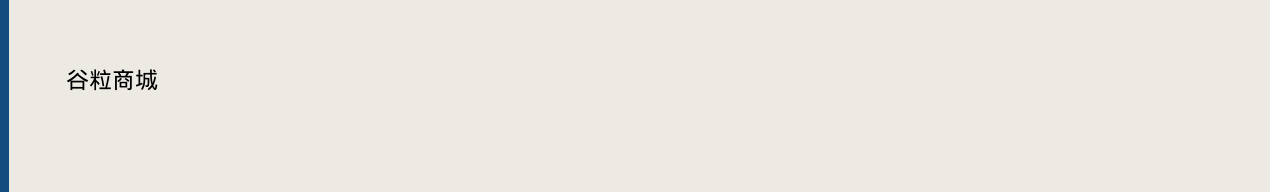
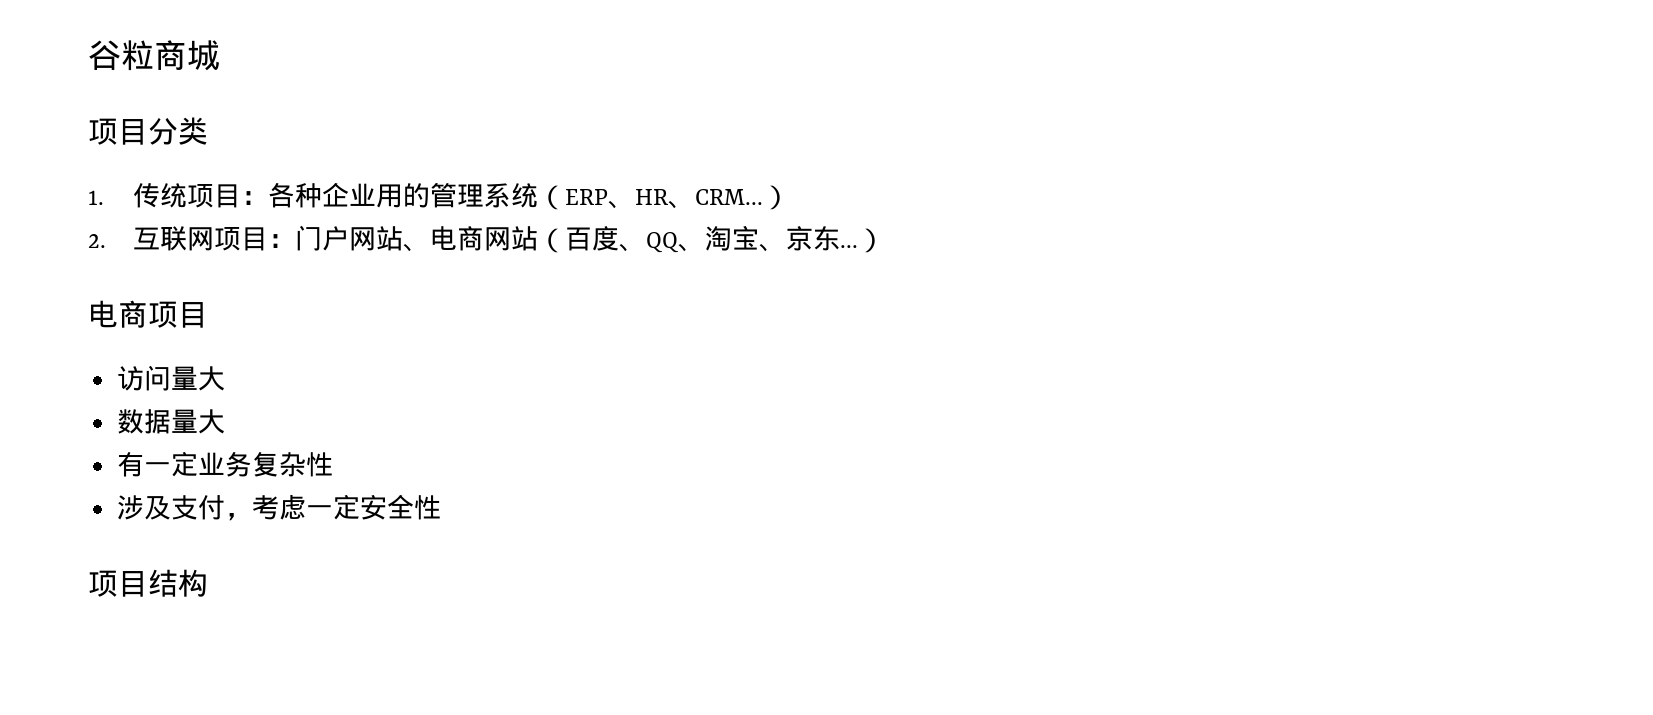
+ 项目分类
+ 1.传统项目：各种企业用的管理系统（ERP、HR、CRM...）
+ 2.互联网项目：门户网站、电商网站（百度、QQ、淘宝、京东...）
+ 电商项目
+ 访问量大
+ 数据量大
+ 有一定业务复杂性
+ 涉及支付，考虑一定安全性
+ 项目结构

